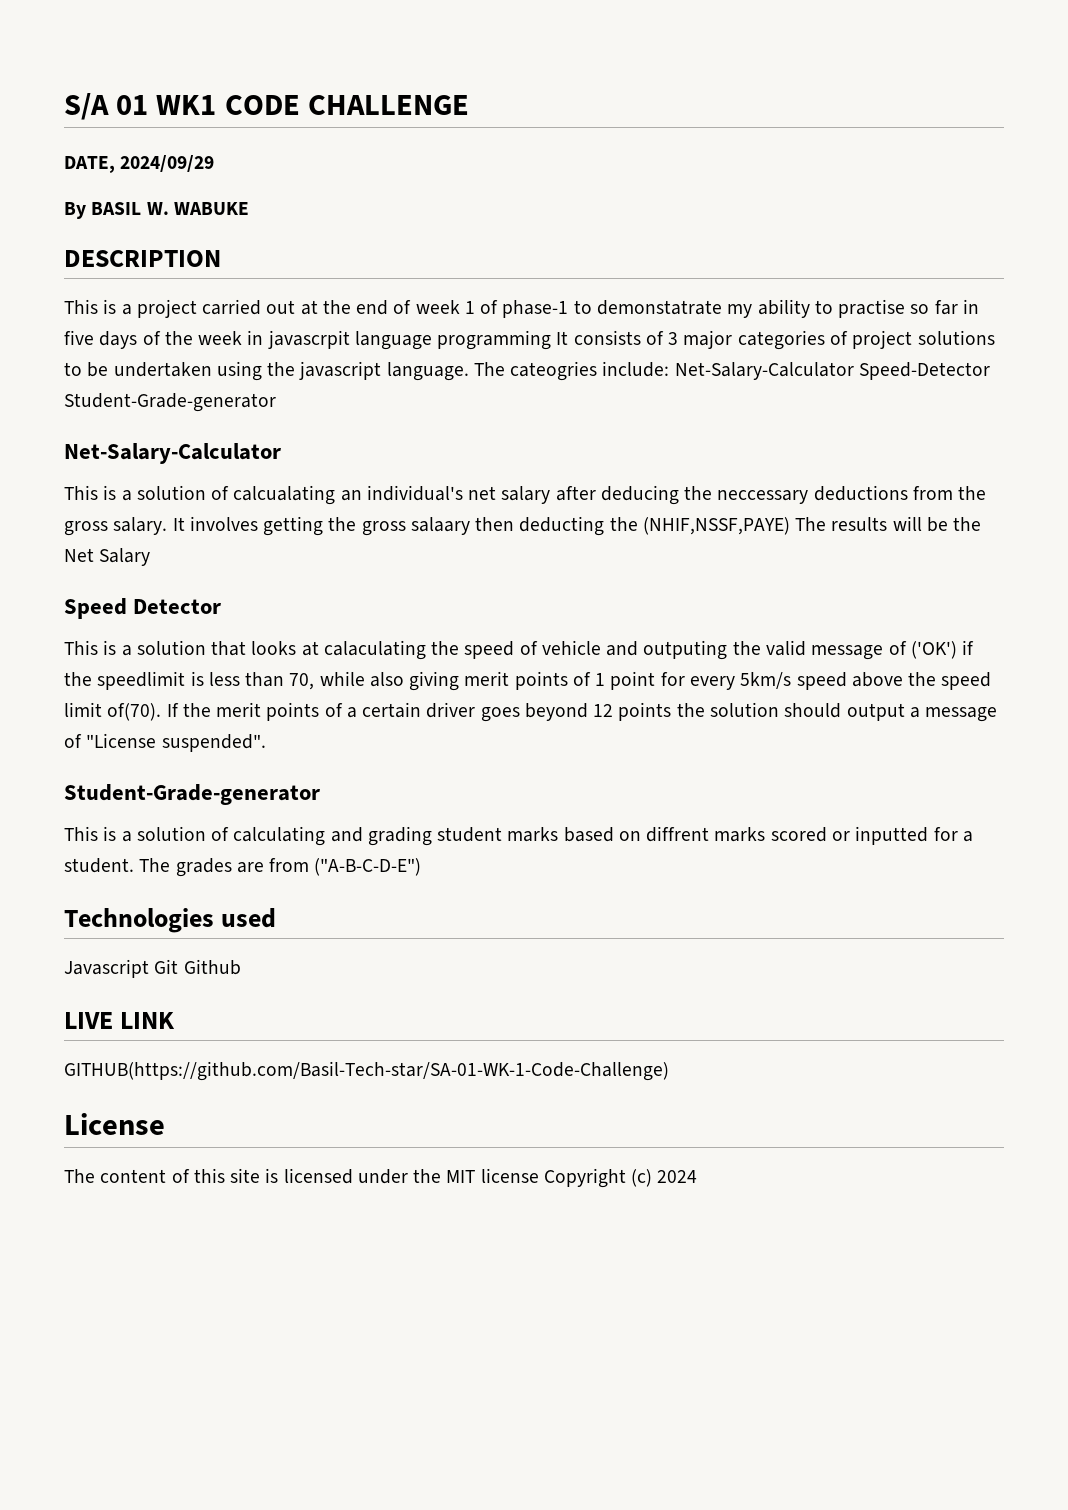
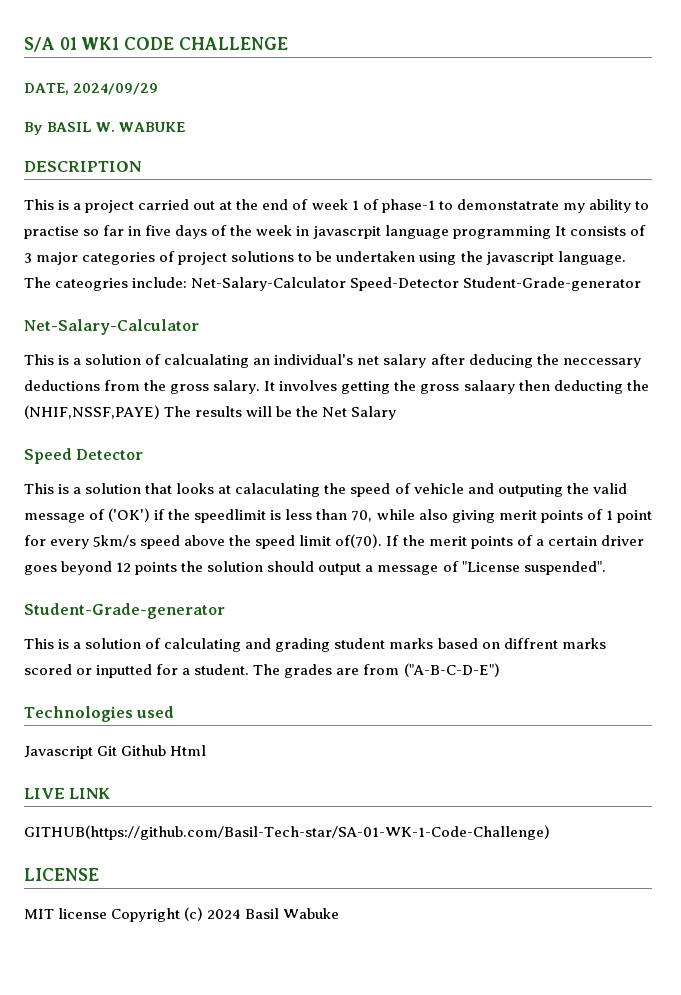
- Javascript Git Github
+ Javascript Git Github Html
- License
- The content of this site is licensed under the MIT license Copyright (c) 2024
+ LICENSE
+ MIT license Copyright (c) 2024 Basil Wabuke

